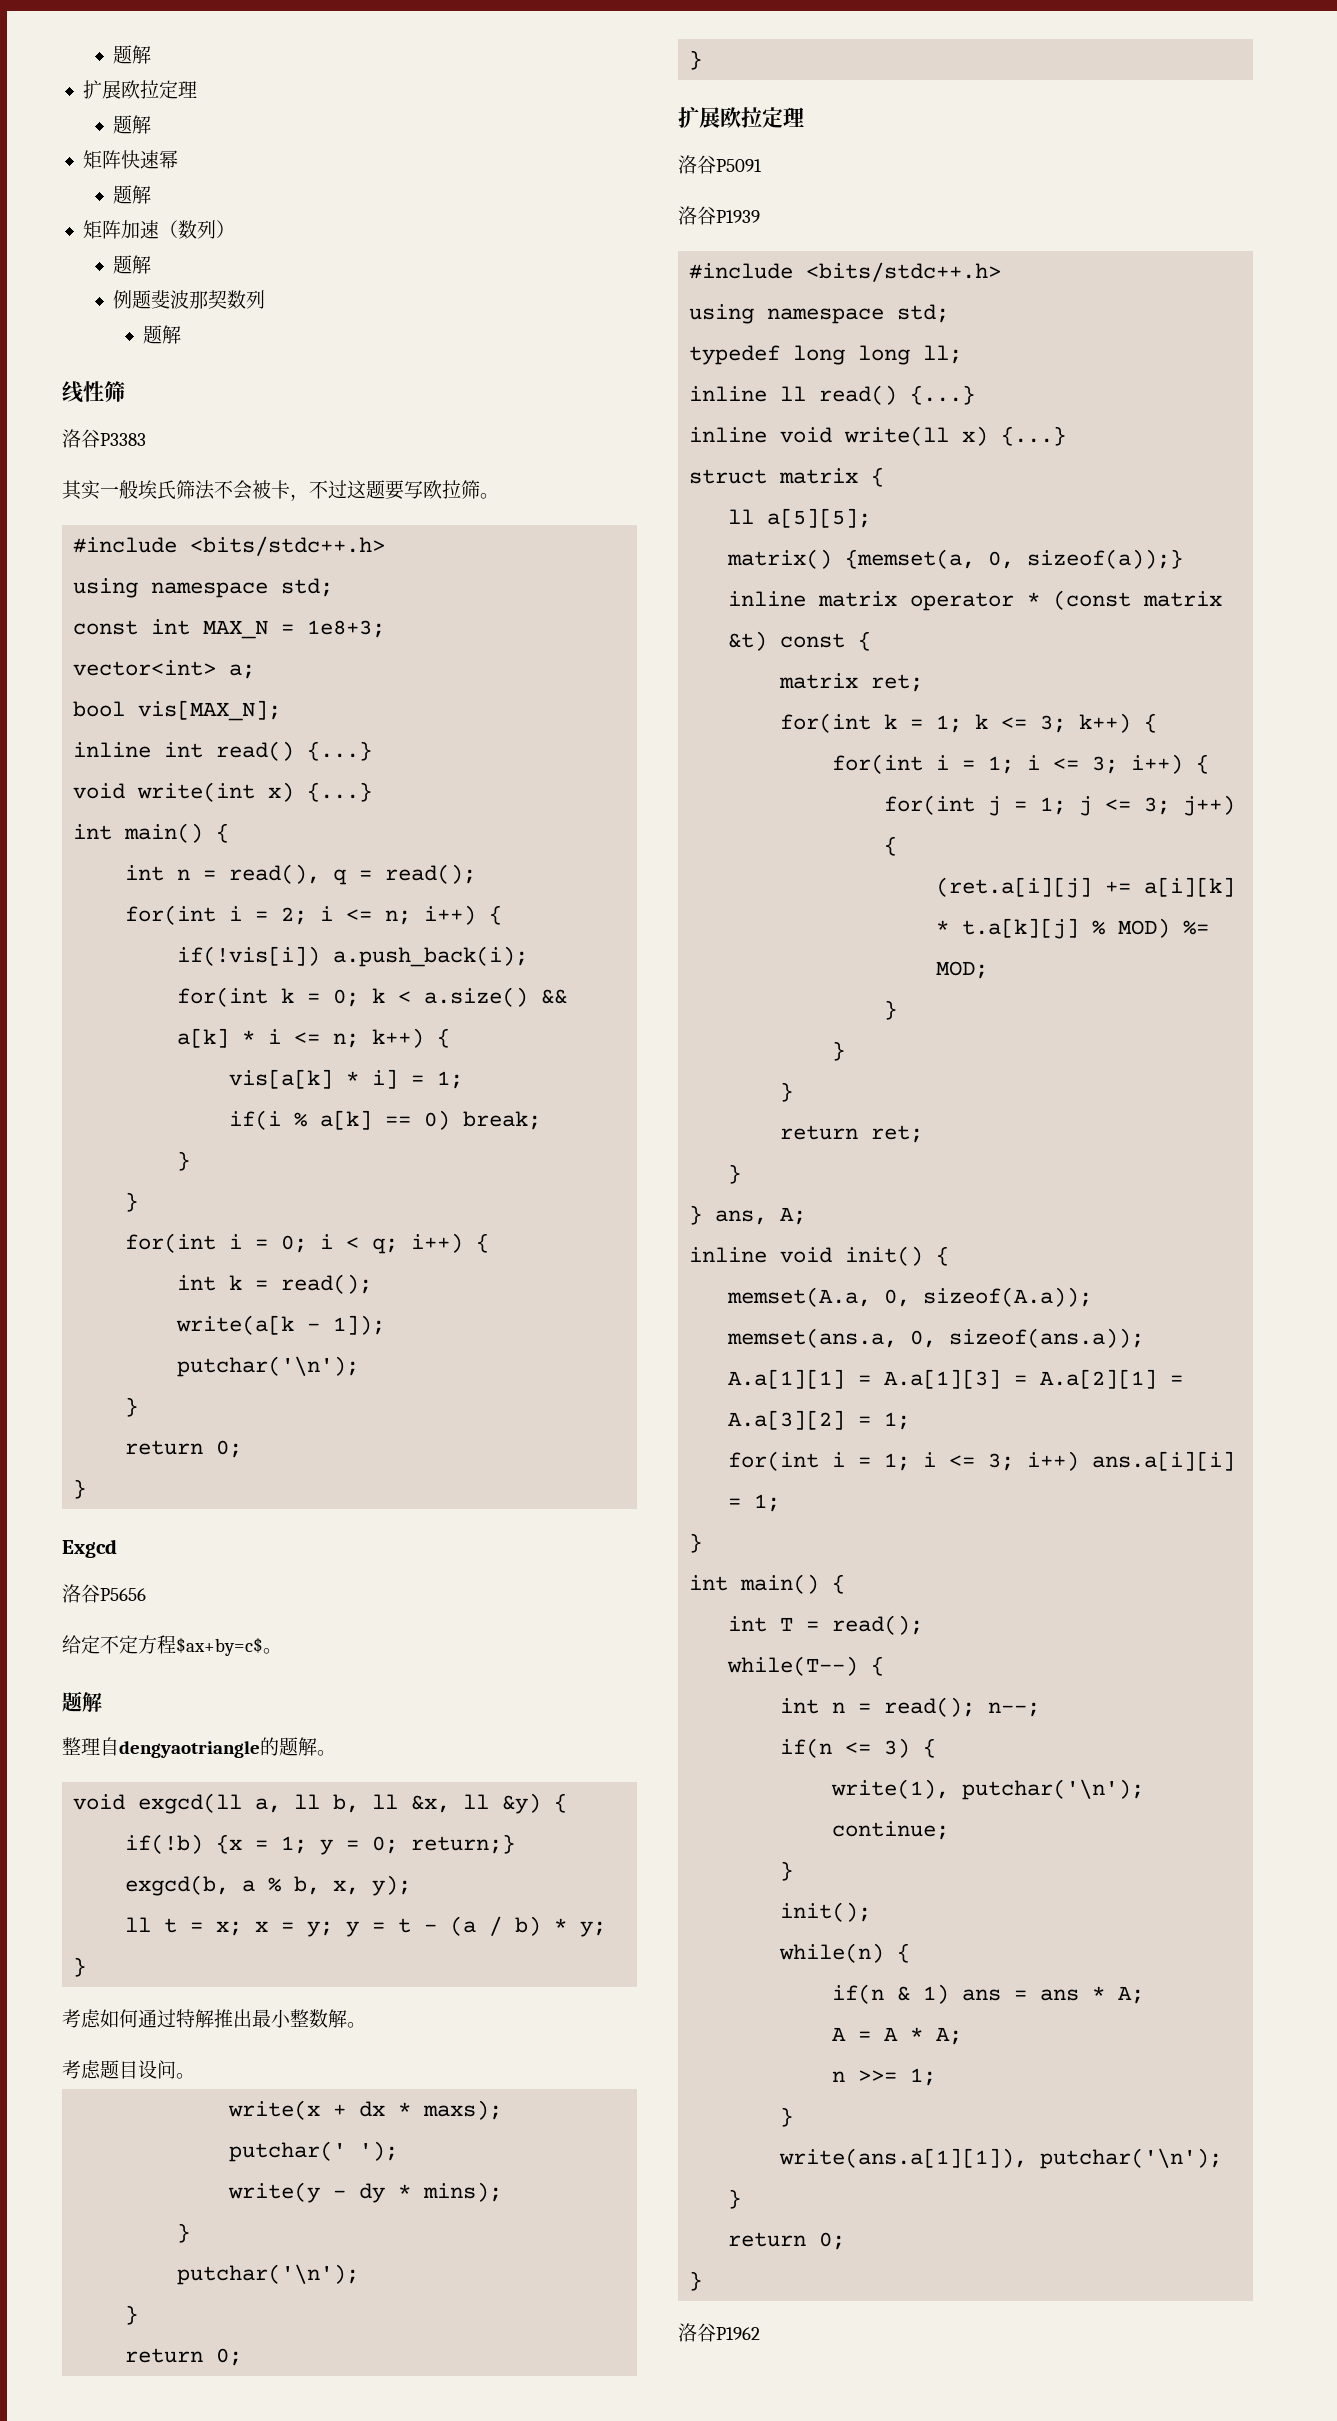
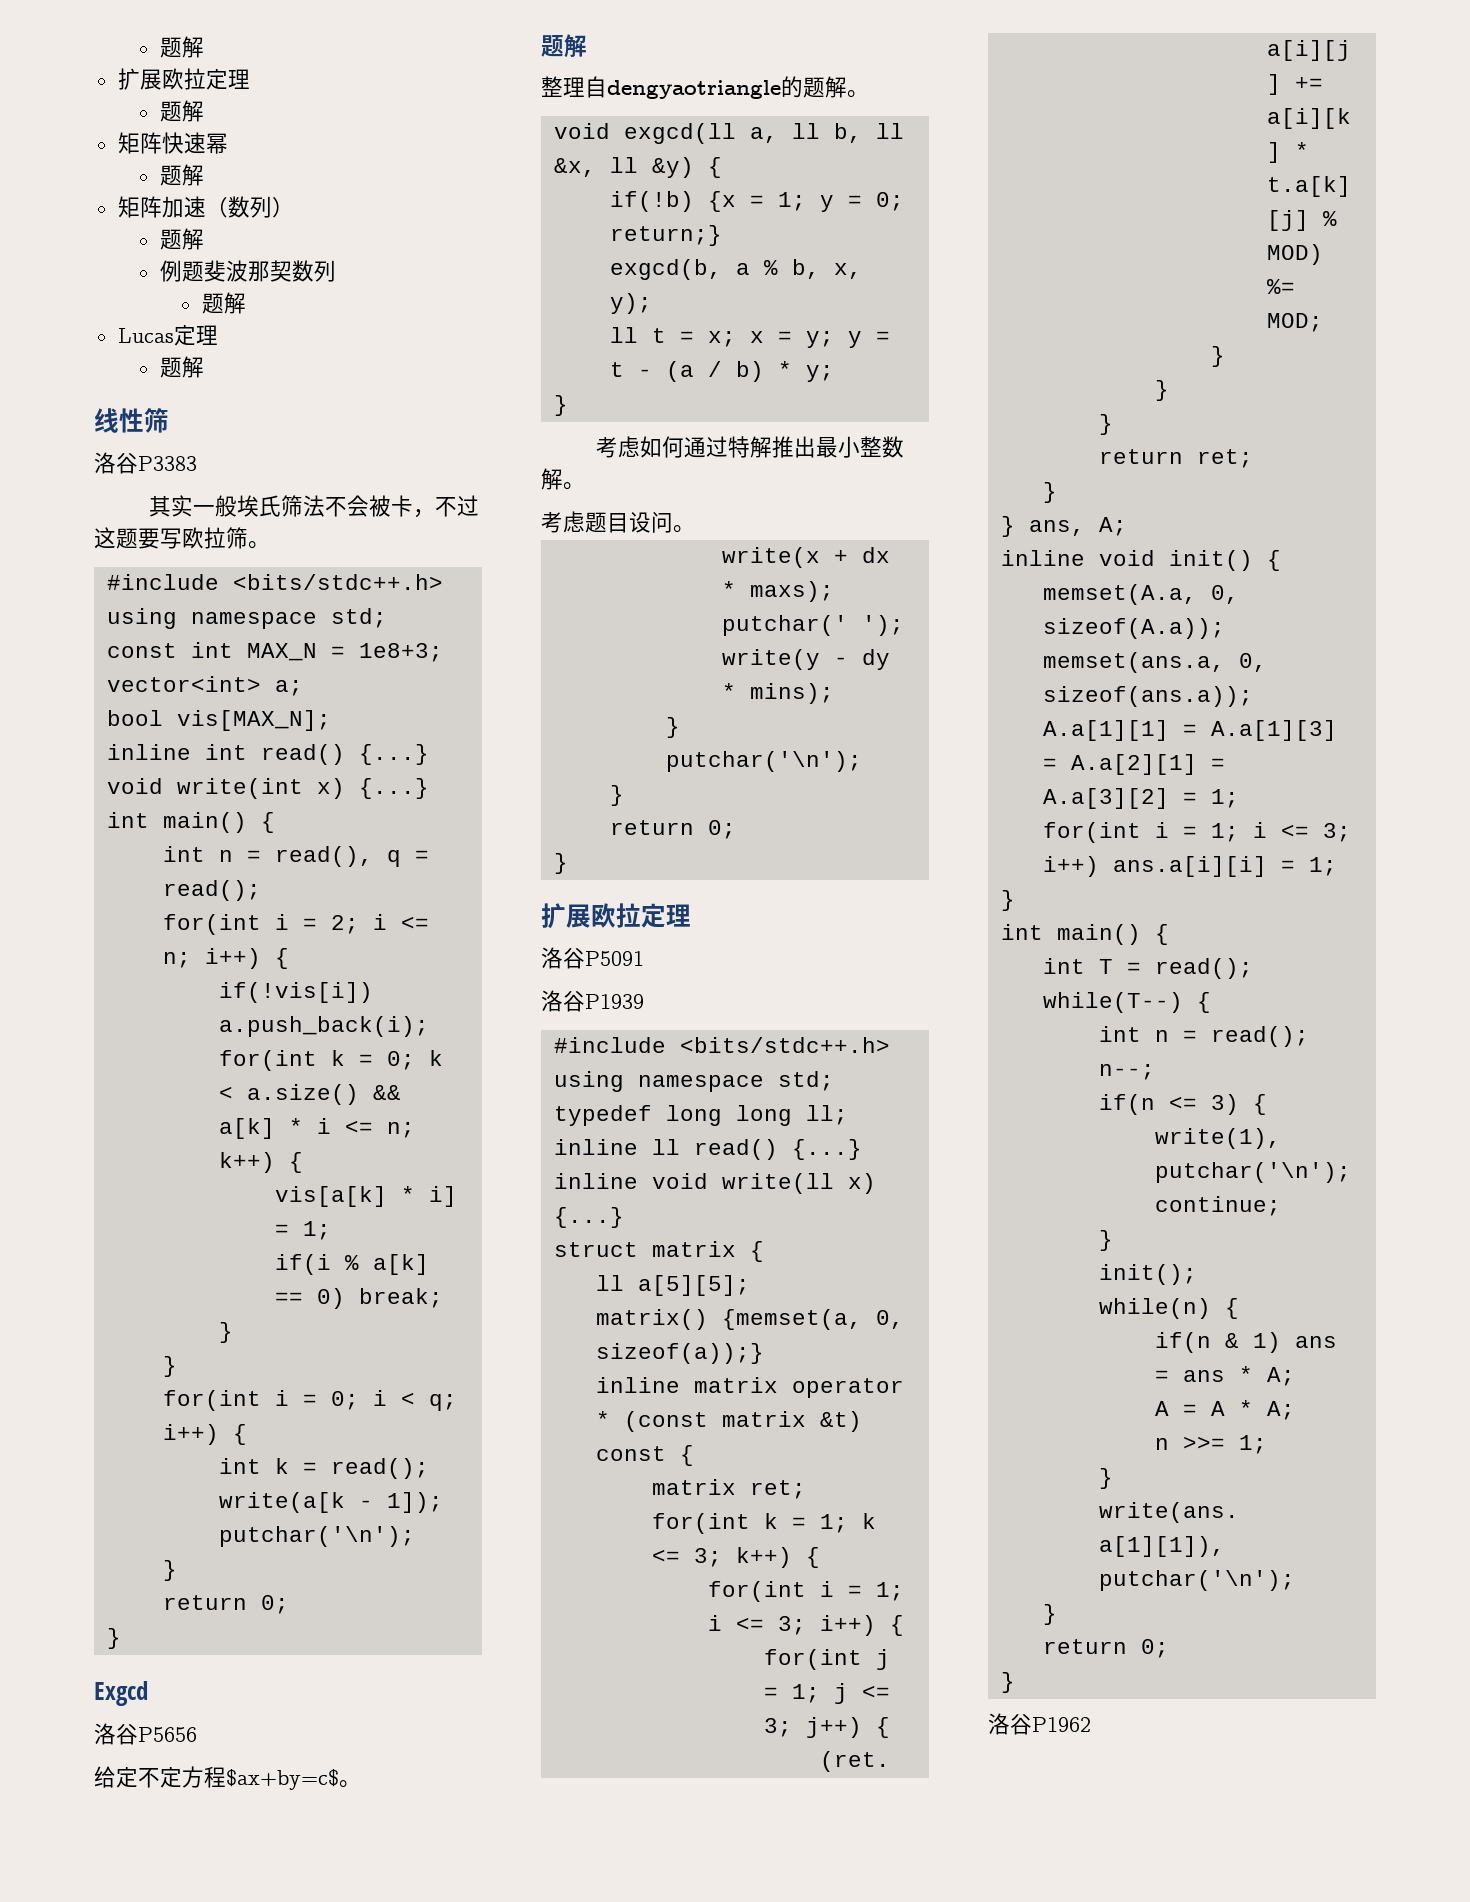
+ Lucas定理
+ 题解

